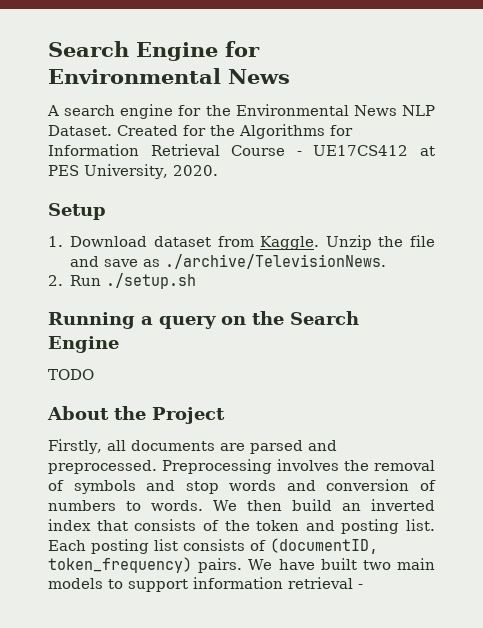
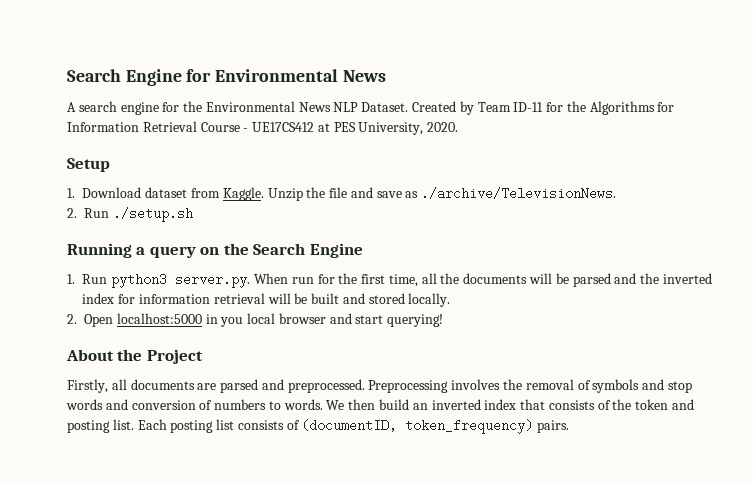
- Created for the Algorithms for Information Retrieval Course - UE17CS412 at PES University, 2020.
+ Created by Team ID-11 for the Algorithms for Information Retrieval Course - UE17CS412 at PES University, 2020.
- TODO
+ 1. Run python3 server.py. When run for the first time, all the documents will be parsed and the inverted index for information retrieval will be built and stored locally.
+ 2. Open localhost:5000 in you local browser and start querying!
- We have built two main models to support information retrieval -

